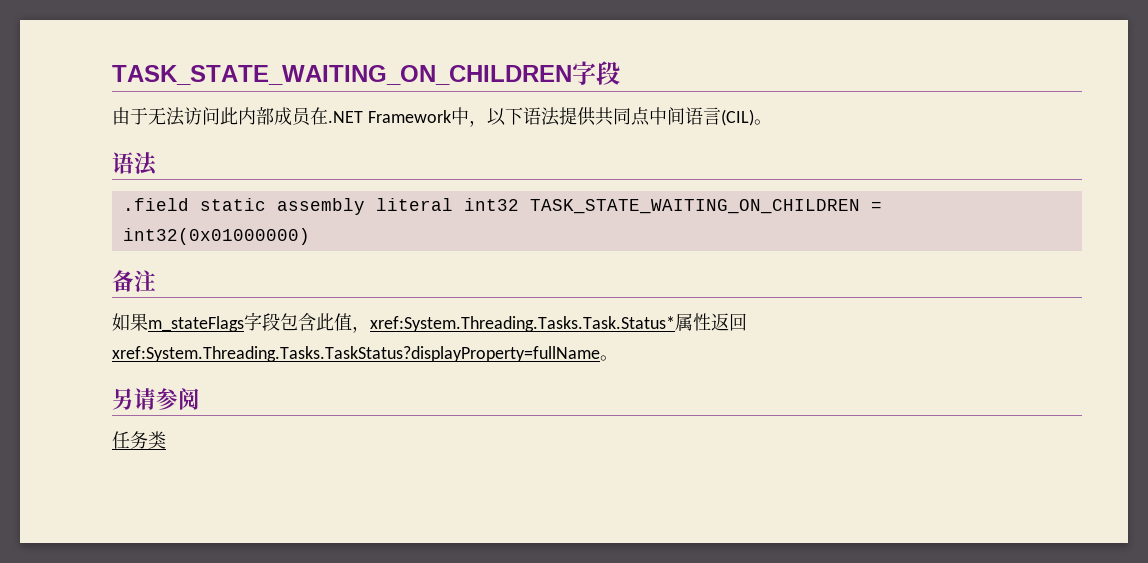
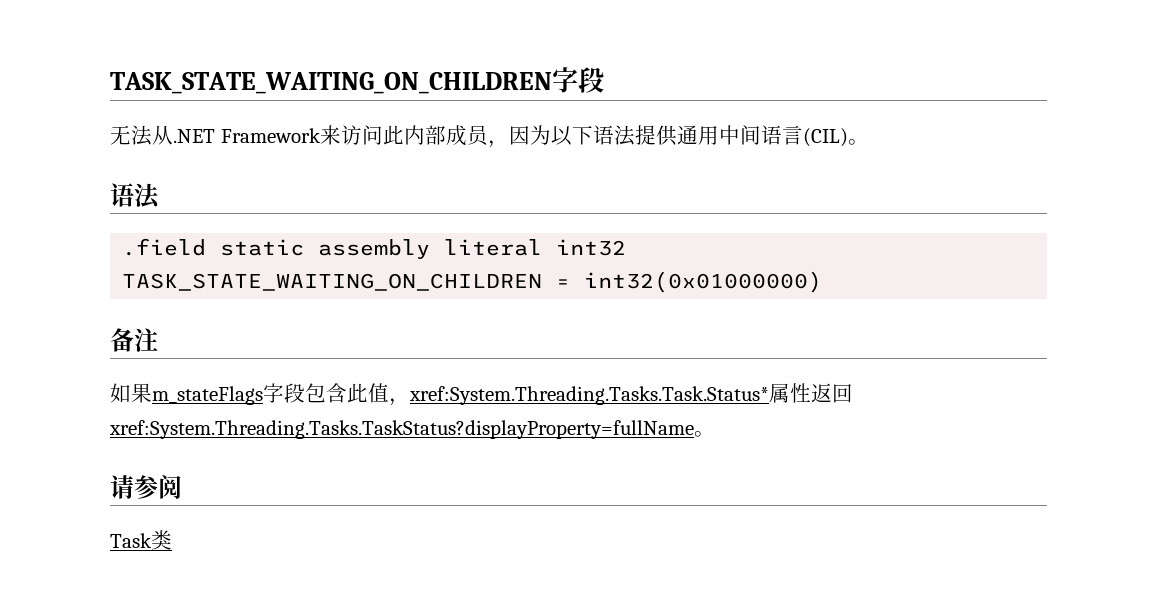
- 由于无法访问此内部成员在.NET Framework中，以下语法提供共同点中间语言(CIL)。
+ 无法从.NET Framework来访问此内部成员，因为以下语法提供通用中间语言(CIL)。
- 另请参阅
+ 请参阅
- 任务类
+ Task类

